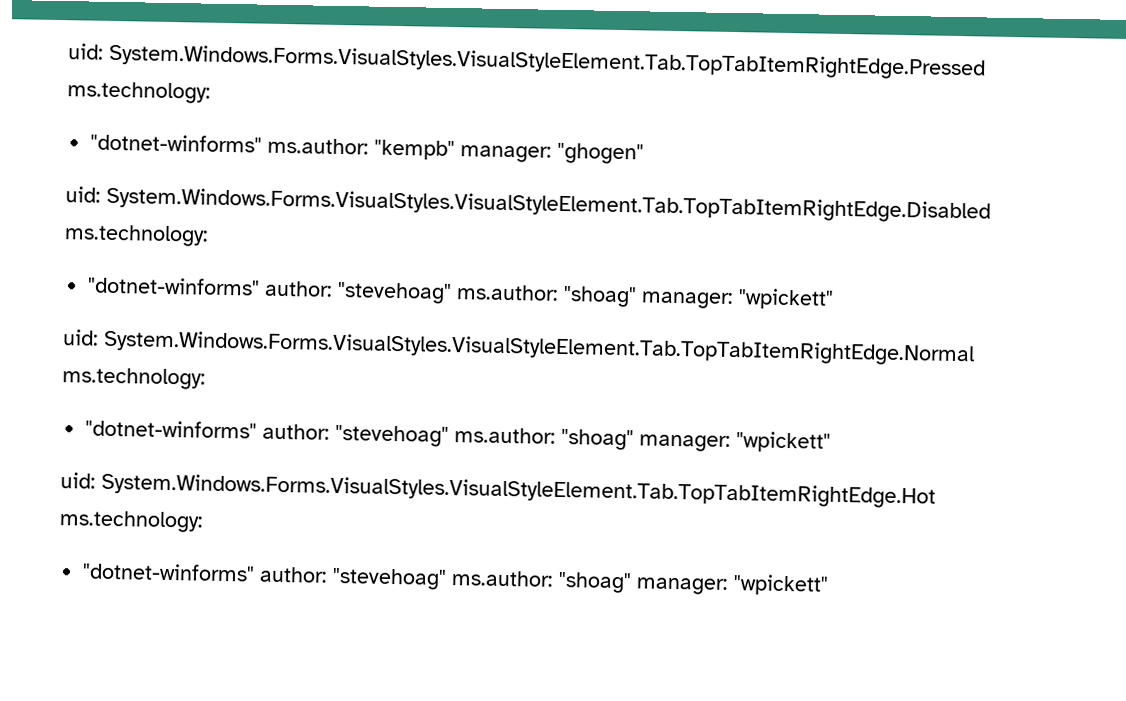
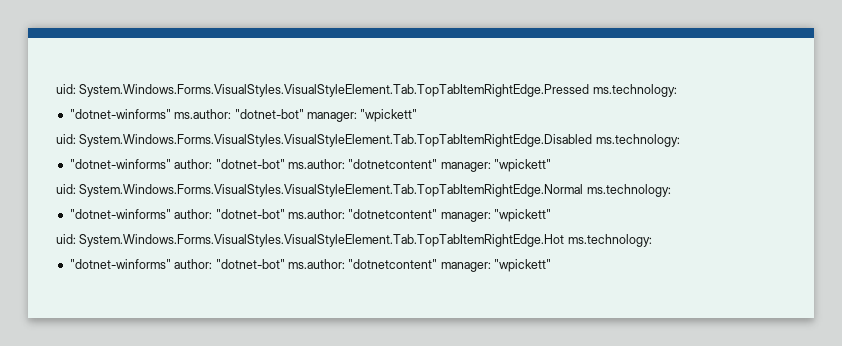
- "dotnet-winforms" ms.author: "kempb" manager: "ghogen"
+ "dotnet-winforms" ms.author: "dotnet-bot" manager: "wpickett"
  uid: System.Windows.Forms.VisualStyles.VisualStyleElement.Tab.TopTabItemRightEdge.Disabled ms.technology:
- "dotnet-winforms" author: "stevehoag" ms.author: "shoag" manager: "wpickett"
+ "dotnet-winforms" author: "dotnet-bot" ms.author: "dotnetcontent" manager: "wpickett"
  uid: System.Windows.Forms.VisualStyles.VisualStyleElement.Tab.TopTabItemRightEdge.Normal ms.technology:
- "dotnet-winforms" author: "stevehoag" ms.author: "shoag" manager: "wpickett"
+ "dotnet-winforms" author: "dotnet-bot" ms.author: "dotnetcontent" manager: "wpickett"
  uid: System.Windows.Forms.VisualStyles.VisualStyleElement.Tab.TopTabItemRightEdge.Hot ms.technology:
- "dotnet-winforms" author: "stevehoag" ms.author: "shoag" manager: "wpickett"
+ "dotnet-winforms" author: "dotnet-bot" ms.author: "dotnetcontent" manager: "wpickett"

